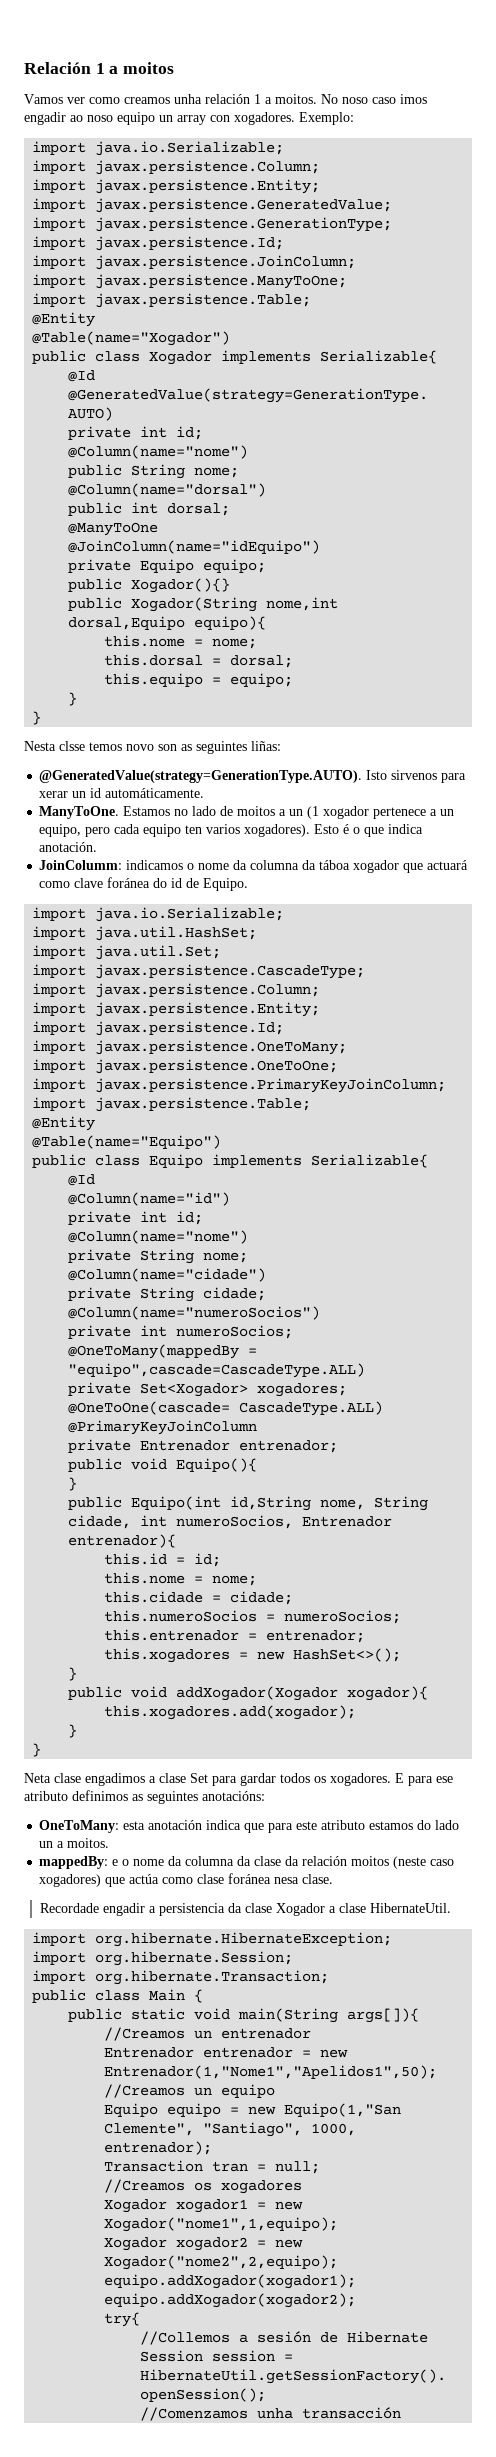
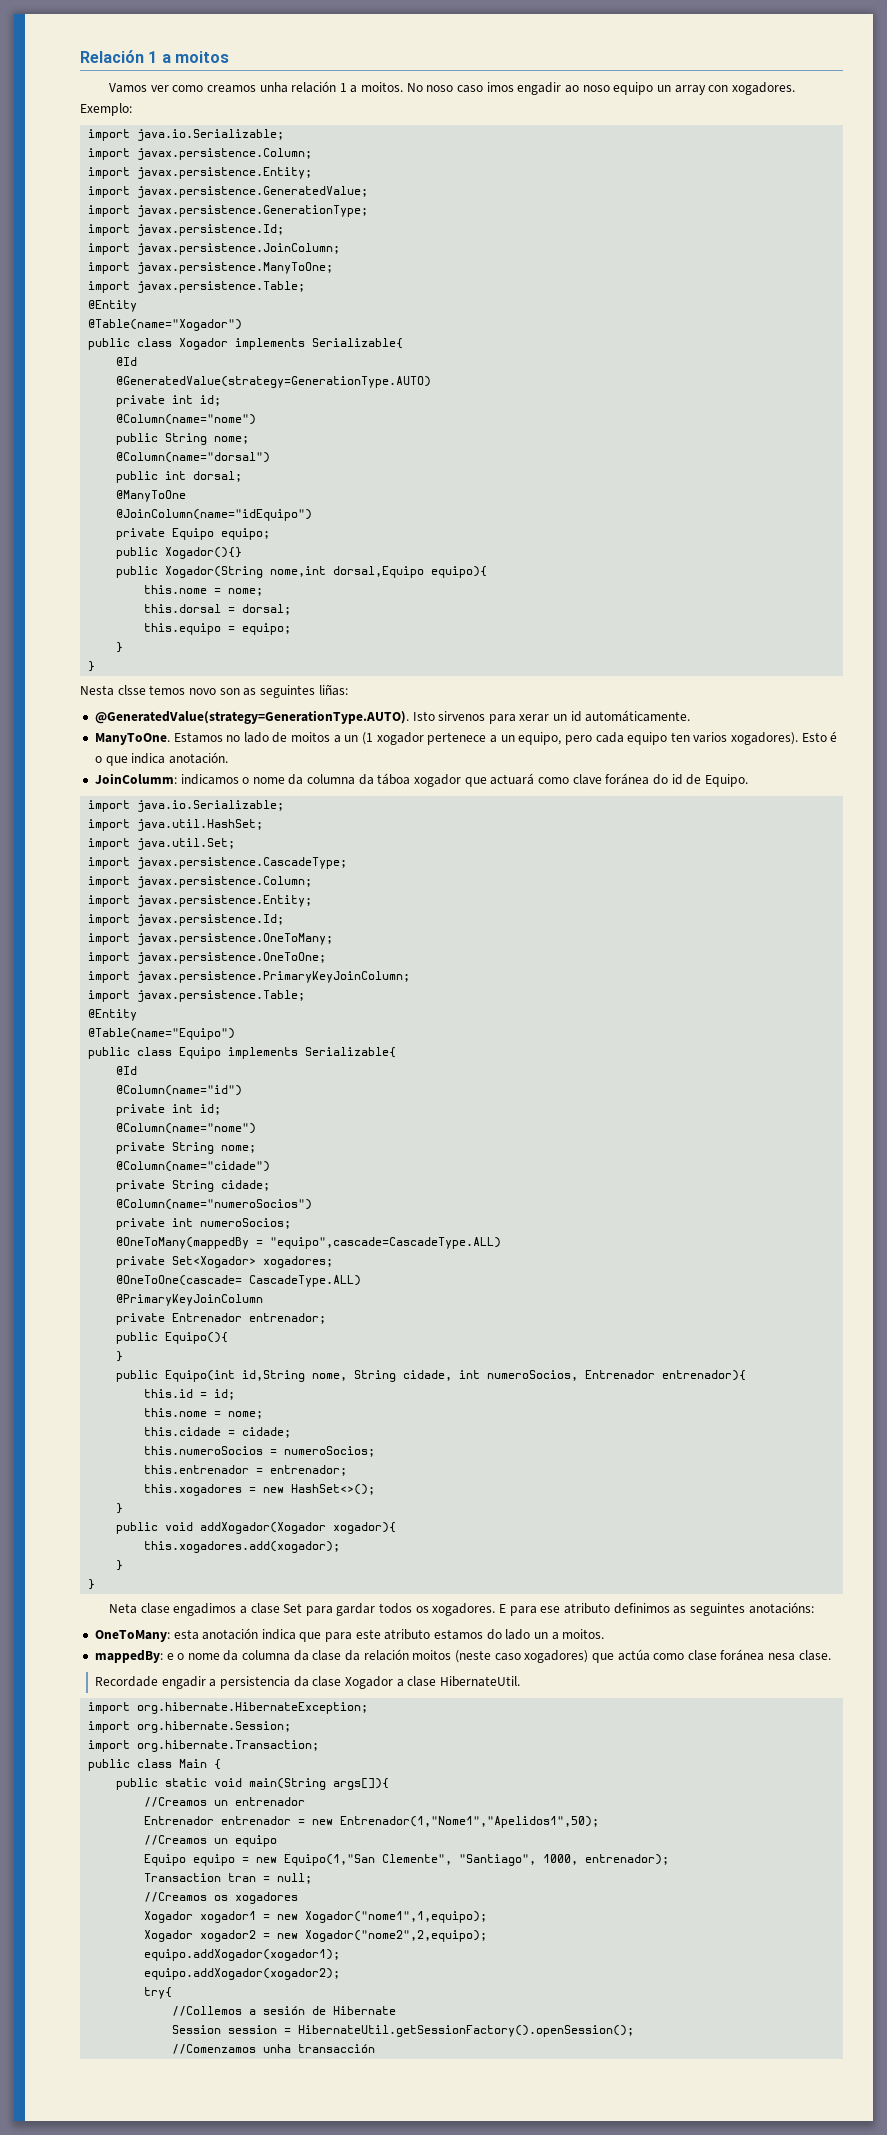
- public void Equipo(){
+ public Equipo(){

